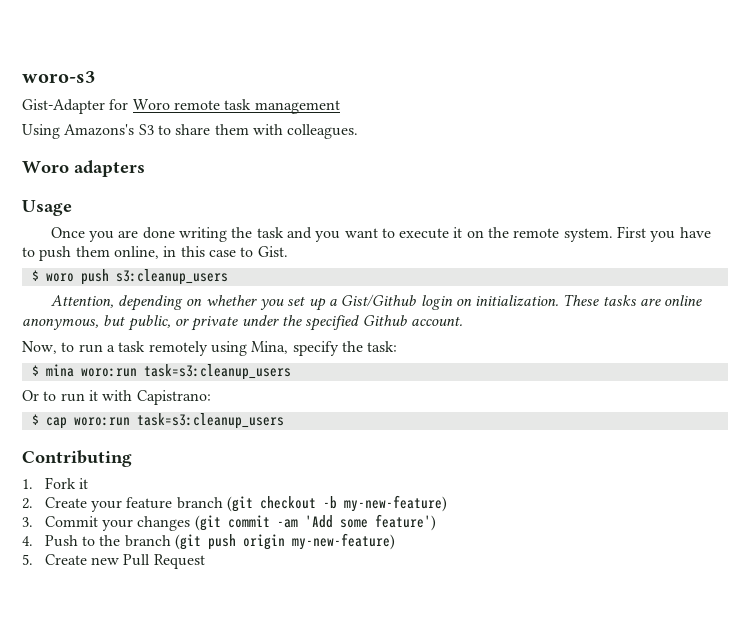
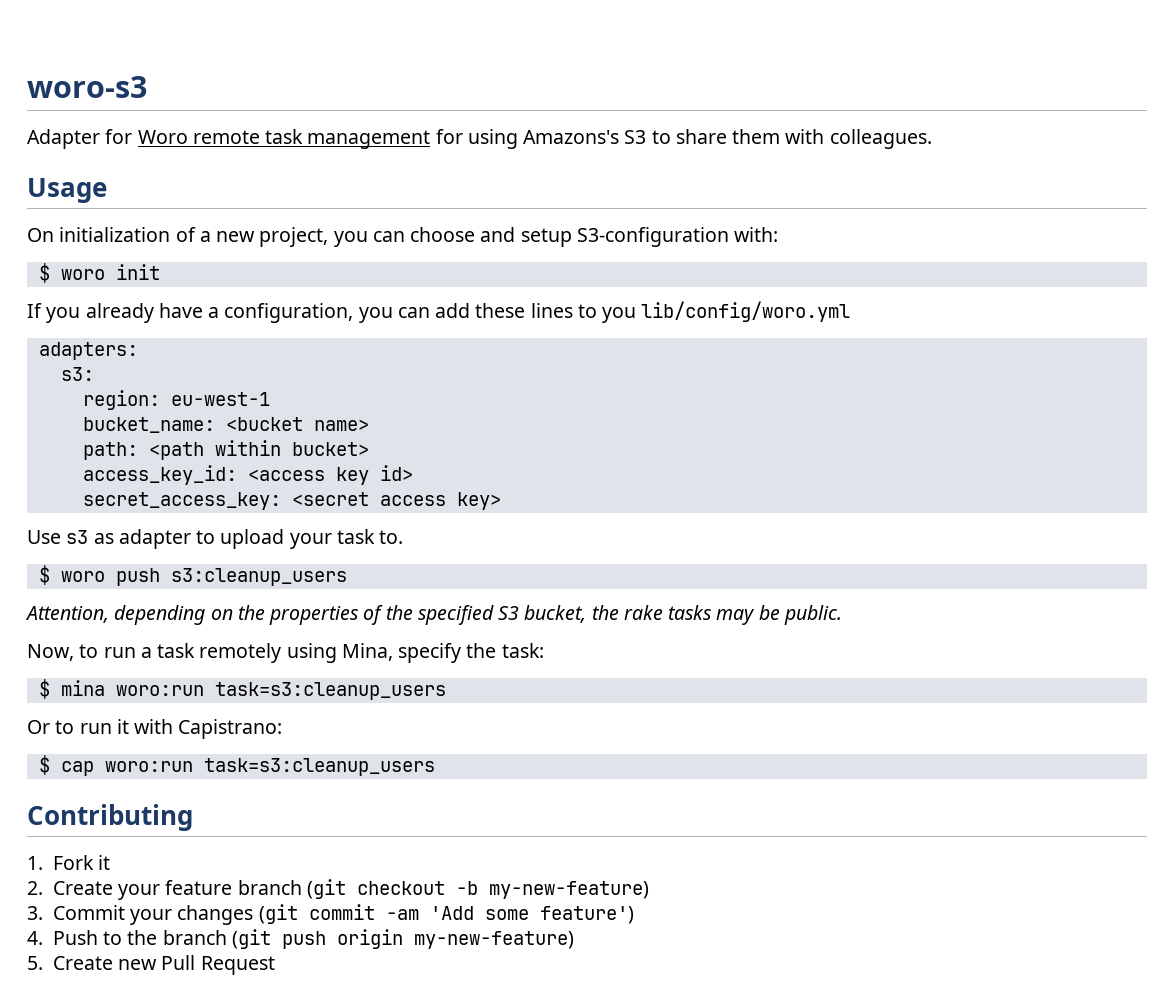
- Gist-Adapter for Woro remote task management
- Using Amazons's S3 to share them with colleagues.
+ Adapter for Woro remote task management for using Amazons's S3 to share them with colleagues.
- Woro adapters
- Once you are done writing the task and you want to execute it on the remote system. First you have to push them online, in this case to Gist.
+ On initialization of a new project, you can choose and setup S3-configuration with:
+ $ woro init
+ If you already have a configuration, you can add these lines to you lib/config/woro.yml
+ adapters:
+ s3:
+ region: eu-west-1
+ bucket_name: <bucket name>
+ path: <path within bucket>
+ access_key_id: <access key id>
+ secret_access_key: <secret access key>
+ Use s3 as adapter to upload your task to.
- Attention, depending on whether you set up a Gist/Github login on initialization. These tasks are online anonymous, but public, or private under the specified Github account.
+ Attention, depending on the properties of the specified S3 bucket, the rake tasks may be public.

